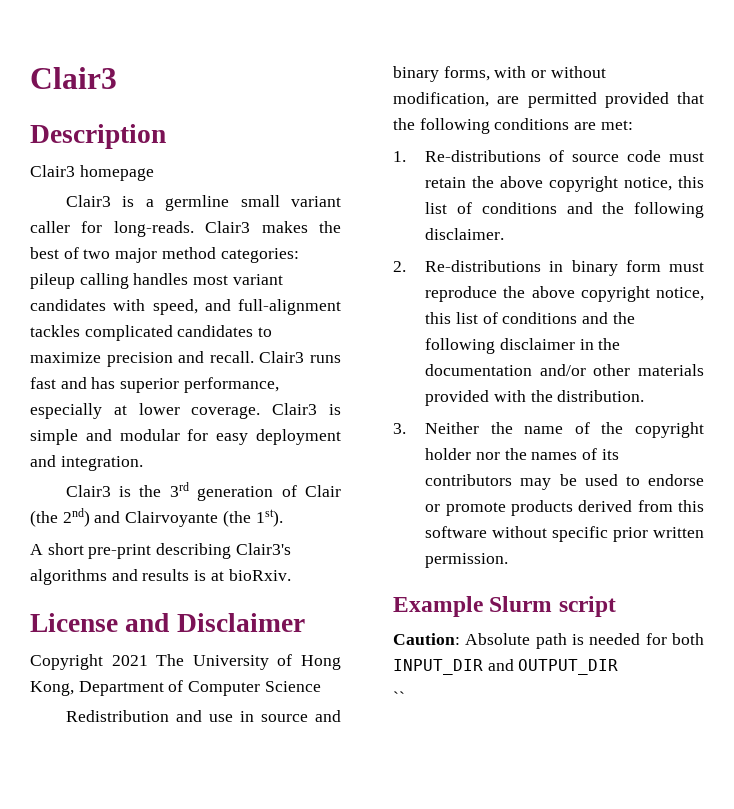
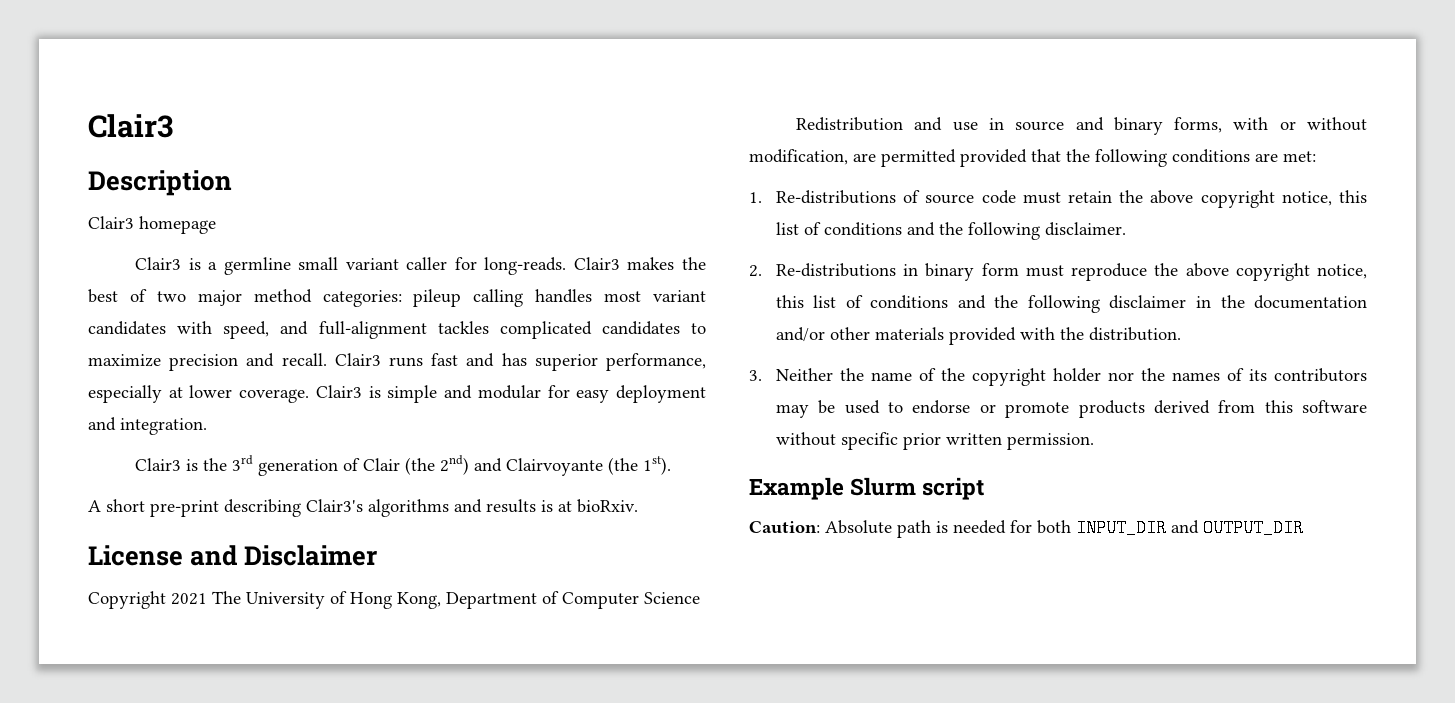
- ``

